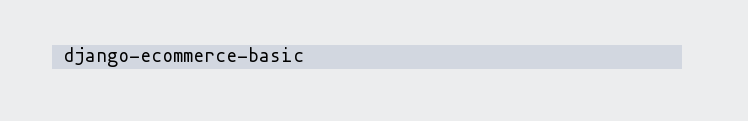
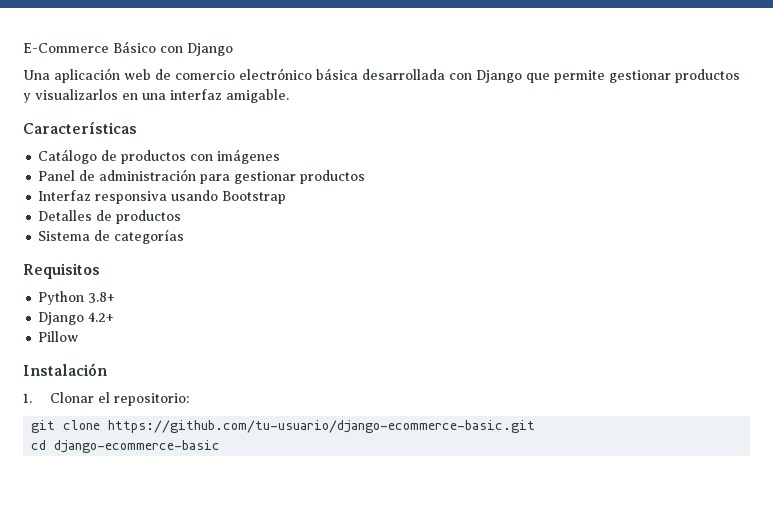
- django-ecommerce-basic
+ E-Commerce Básico con Django
+ Una aplicación web de comercio electrónico básica desarrollada con Django que permite gestionar productos y visualizarlos en una interfaz amigable.
+ Características
+ Catálogo de productos con imágenes
+ Panel de administración para gestionar productos
+ Interfaz responsiva usando Bootstrap
+ Detalles de productos
+ Sistema de categorías
+ Requisitos
+ Python 3.8+
+ Django 4.2+
+ Pillow
+ Instalación
+ 1. Clonar el repositorio:
+ git clone https://github.com/tu-usuario/django-ecommerce-basic.git
+ cd django-ecommerce-basic

